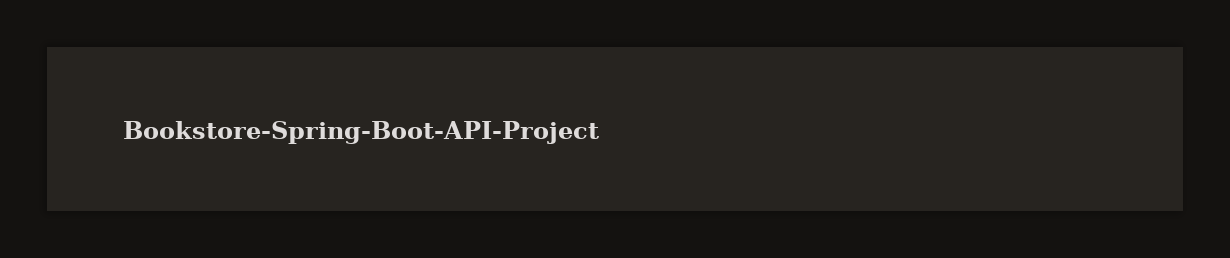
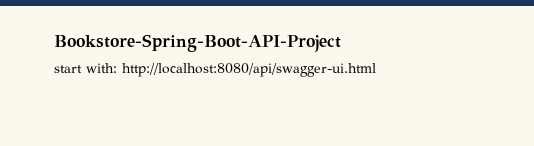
+ start with: http://localhost:8080/api/swagger-ui.html

